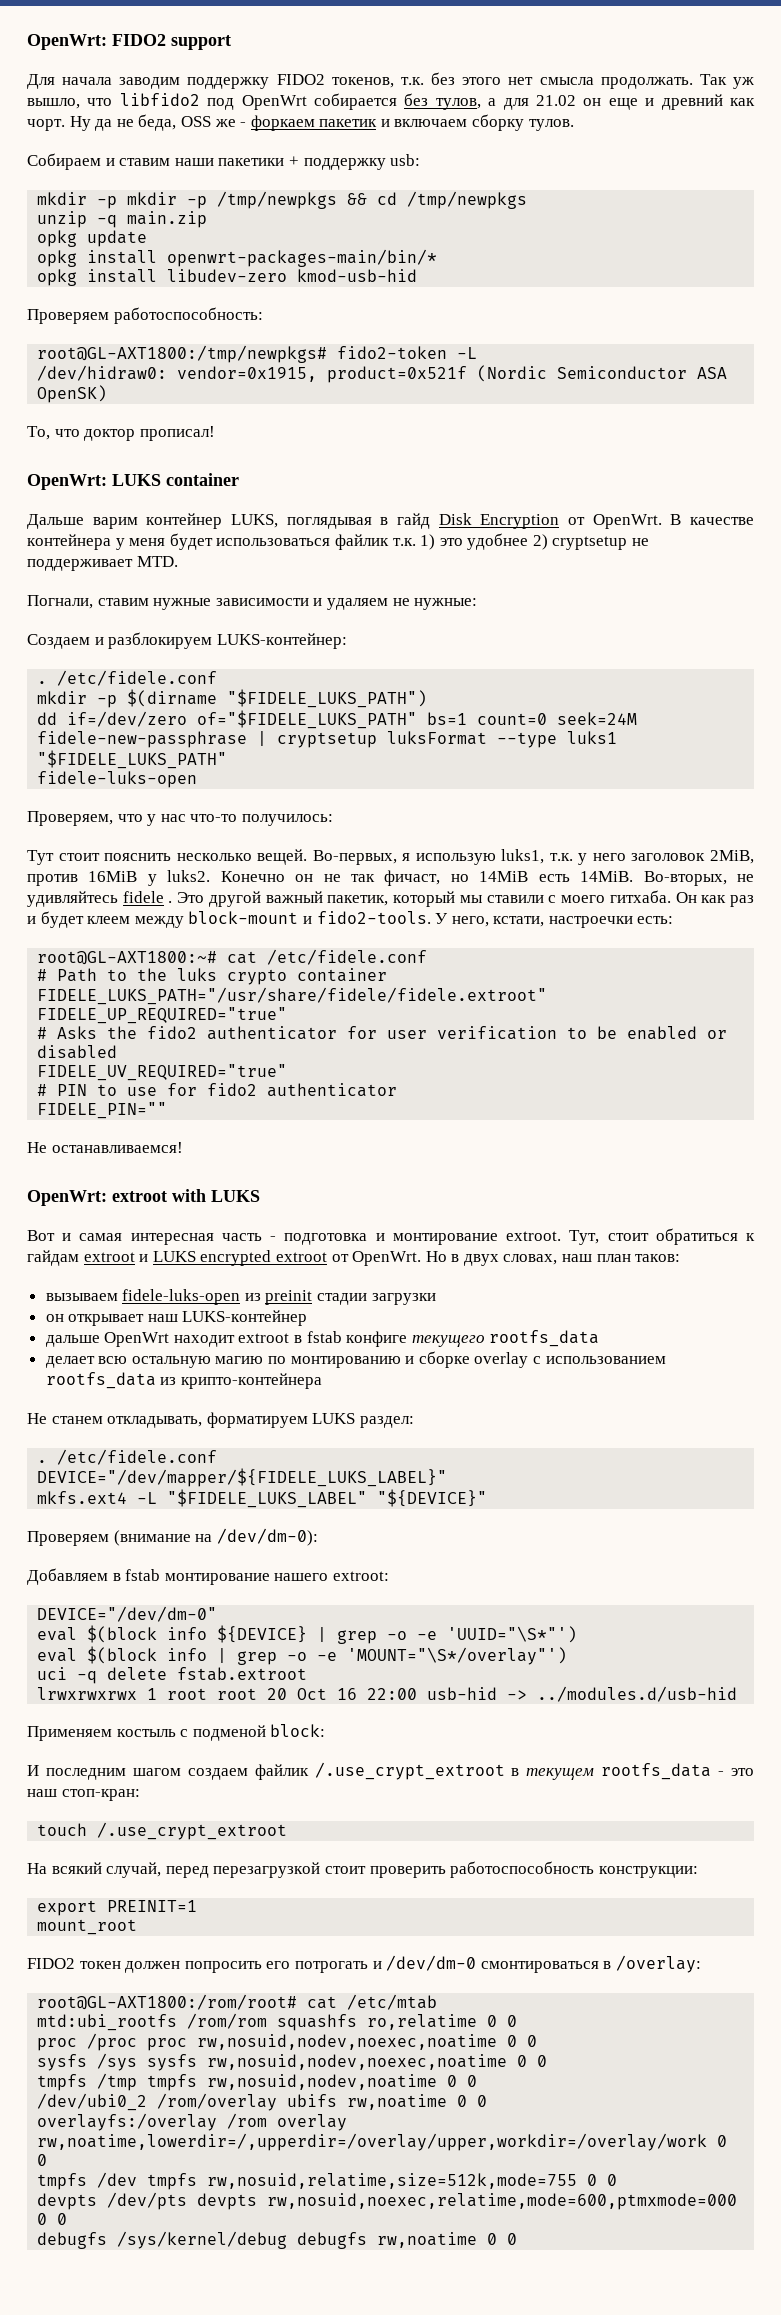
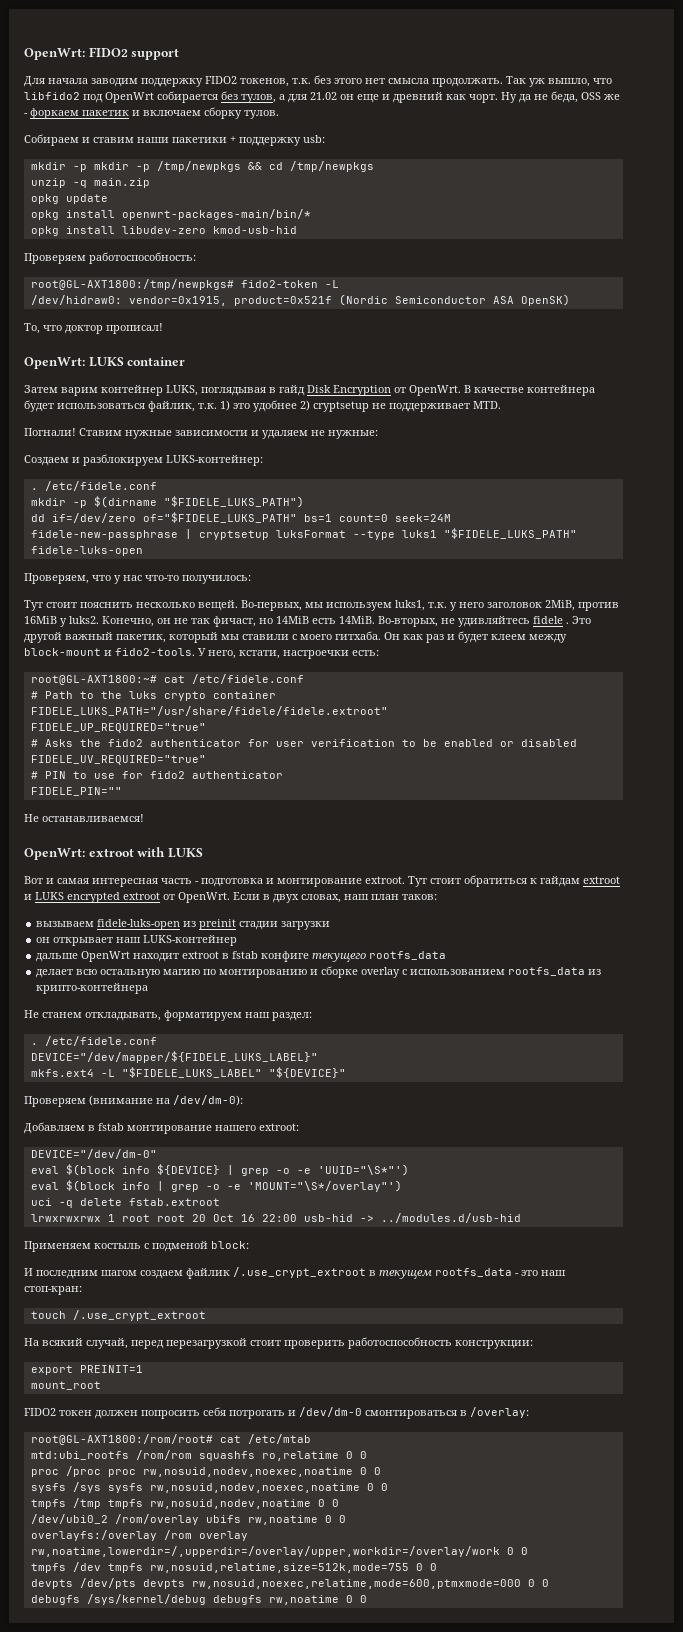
- Дальше варим контейнер LUKS, поглядывая в гайд Disk Encryption от OpenWrt.
+ Затем варим контейнер LUKS, поглядывая в гайд Disk Encryption от OpenWrt.
- В качестве контейнера у меня будет использоваться файлик т.к. 1) это удобнее 2) cryptsetup не поддерживает MTD.
+ В качестве контейнера будет использоваться файлик, т.к. 1) это удобнее 2) cryptsetup не поддерживает MTD.
- Погнали, ставим нужные зависимости и удаляем не нужные:
+ Погнали! Ставим нужные зависимости и удаляем не нужные:
- Во-первых, я использую luks1, т.к. у него заголовок 2MiB, против 16MiB у luks2.
+ Во-первых, мы используем luks1, т.к. у него заголовок 2MiB, против 16MiB у luks2.
- Конечно он не так фичаст, но 14MiB есть 14MiB.
+ Конечно, он не так фичаст, но 14MiB есть 14MiB.
- Тут, стоит обратиться к гайдам extroot и LUKS encrypted extroot от OpenWrt.
+ Тут стоит обратиться к гайдам extroot и LUKS encrypted extroot от OpenWrt.
- Но в двух словах, наш план таков:
+ Если в двух словах, наш план таков:
- Не станем откладывать, форматируем LUKS раздел:
+ Не станем откладывать, форматируем наш раздел:
- FIDO2 токен должен попросить его потрогать и /dev/dm-0 смонтироваться в /overlay:
+ FIDO2 токен должен попросить себя потрогать и /dev/dm-0 смонтироваться в /overlay:

